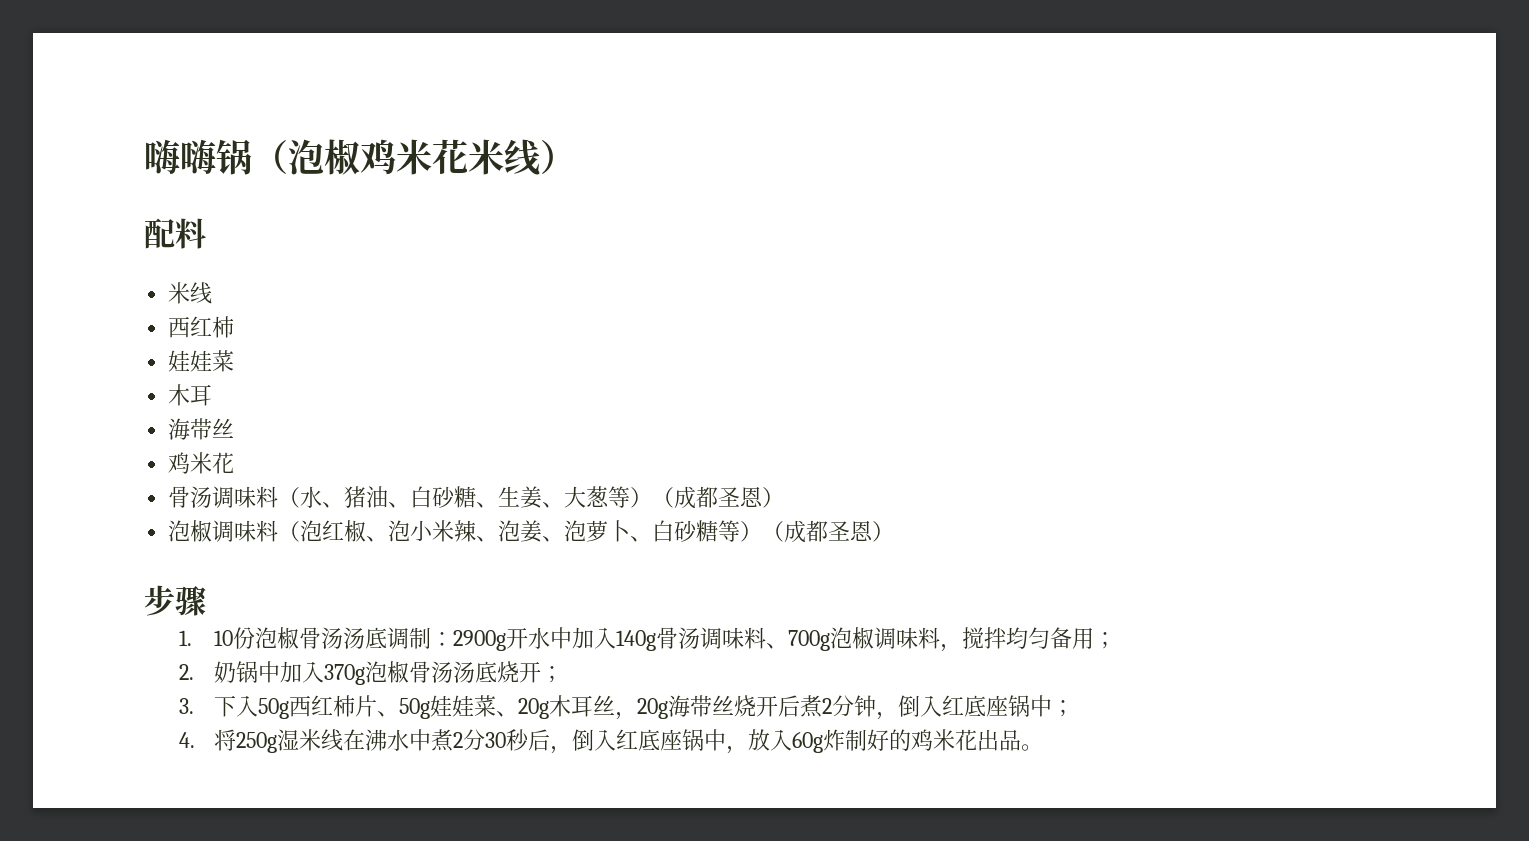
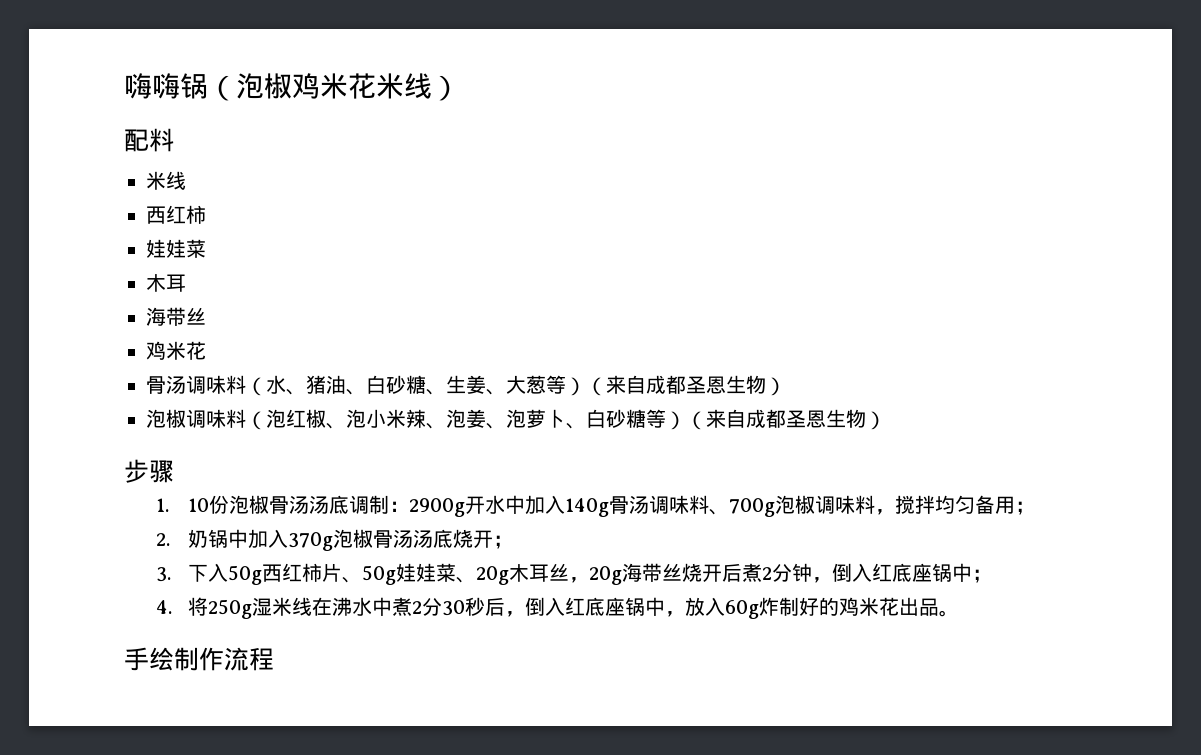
- 骨汤调味料（水、猪油、白砂糖、生姜、大葱等）（成都圣恩）
+ 骨汤调味料（水、猪油、白砂糖、生姜、大葱等）（来自成都圣恩生物）
- 泡椒调味料（泡红椒、泡小米辣、泡姜、泡萝卜、白砂糖等）（成都圣恩）
+ 泡椒调味料（泡红椒、泡小米辣、泡姜、泡萝卜、白砂糖等）（来自成都圣恩生物）
+ 手绘制作流程

